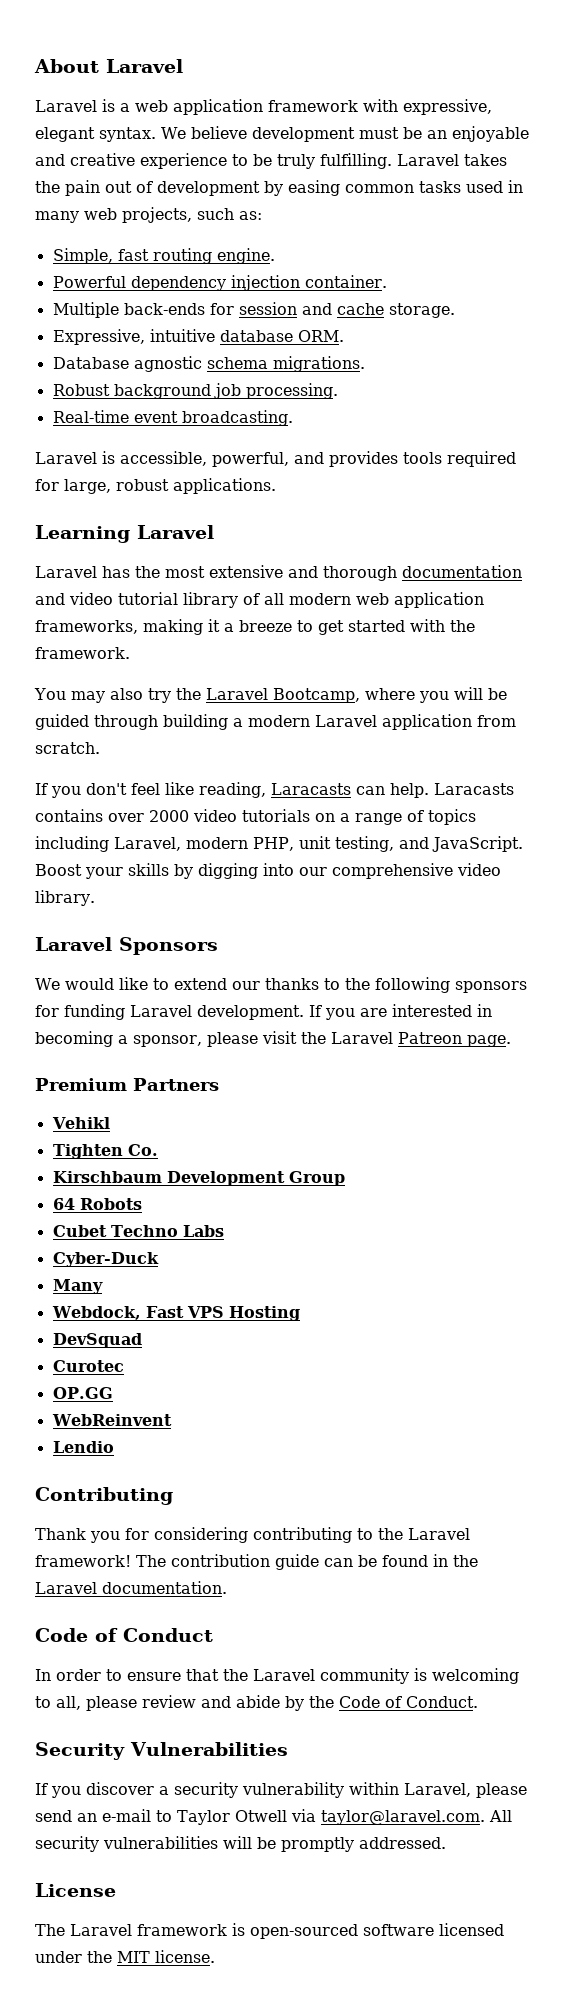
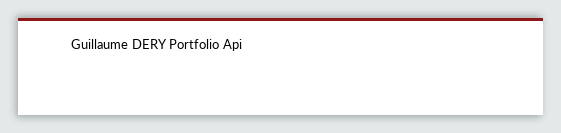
- About Laravel
- Laravel is a web application framework with expressive, elegant syntax. We believe development must be an enjoyable and creative experience to be truly fulfilling. Laravel takes the pain out of development by easing common tasks used in many web projects, such as:
- Simple, fast routing engine.
- Powerful dependency injection container.
- Multiple back-ends for session and cache storage.
- Expressive, intuitive database ORM.
- Database agnostic schema migrations.
- Robust background job processing.
- Real-time event broadcasting.
- Laravel is accessible, powerful, and provides tools required for large, robust applications.
- Learning Laravel
- Laravel has the most extensive and thorough documentation and video tutorial library of all modern web application frameworks, making it a breeze to get started with the framework.
- You may also try the Laravel Bootcamp, where you will be guided through building a modern Laravel application from scratch.
- If you don't feel like reading, Laracasts can help. Laracasts contains over 2000 video tutorials on a range of topics including Laravel, modern PHP, unit testing, and JavaScript. Boost your skills by digging into our comprehensive video library.
- Laravel Sponsors
- We would like to extend our thanks to the following sponsors for funding Laravel development. If you are interested in becoming a sponsor, please visit the Laravel Patreon page.
- Premium Partners
- Vehikl
- Tighten Co.
- Kirschbaum Development Group
- 64 Robots
- Cubet Techno Labs
- Cyber-Duck
- Many
- Webdock, Fast VPS Hosting
- DevSquad
- Curotec
- OP.GG
- WebReinvent
- Lendio
- Contributing
- Thank you for considering contributing to the Laravel framework! The contribution guide can be found in the Laravel documentation.
- Code of Conduct
- In order to ensure that the Laravel community is welcoming to all, please review and abide by the Code of Conduct.
- Security Vulnerabilities
- If you discover a security vulnerability within Laravel, please send an e-mail to Taylor Otwell via taylor@laravel.com. All security vulnerabilities will be promptly addressed.
- License
- The Laravel framework is open-sourced software licensed under the MIT license.
+ Guillaume DERY Portfolio Api

